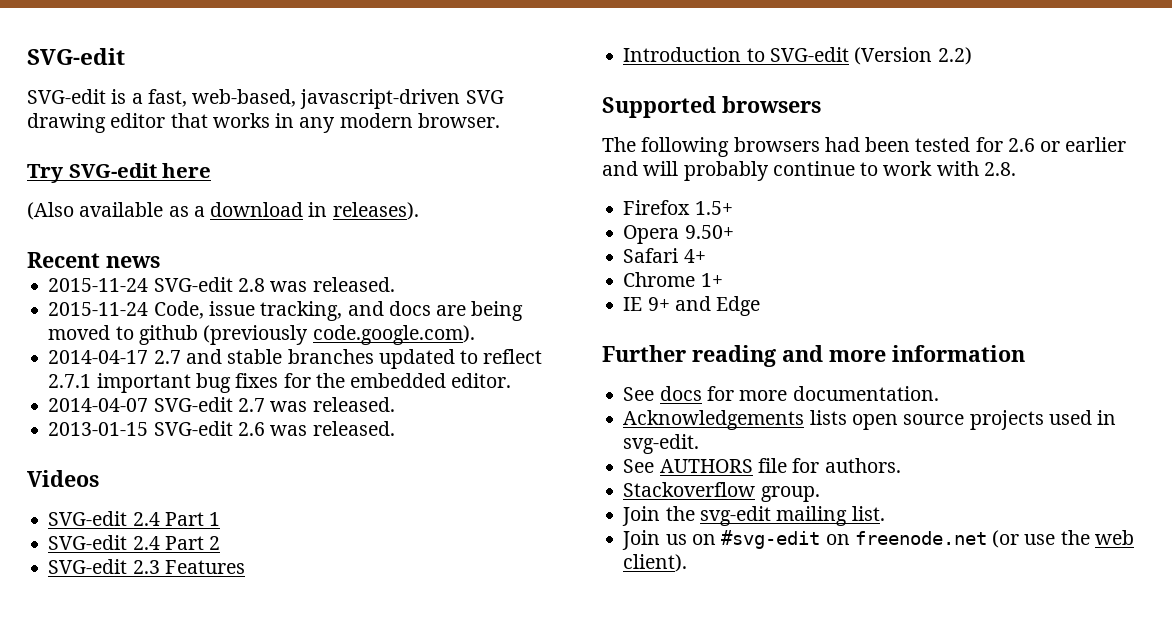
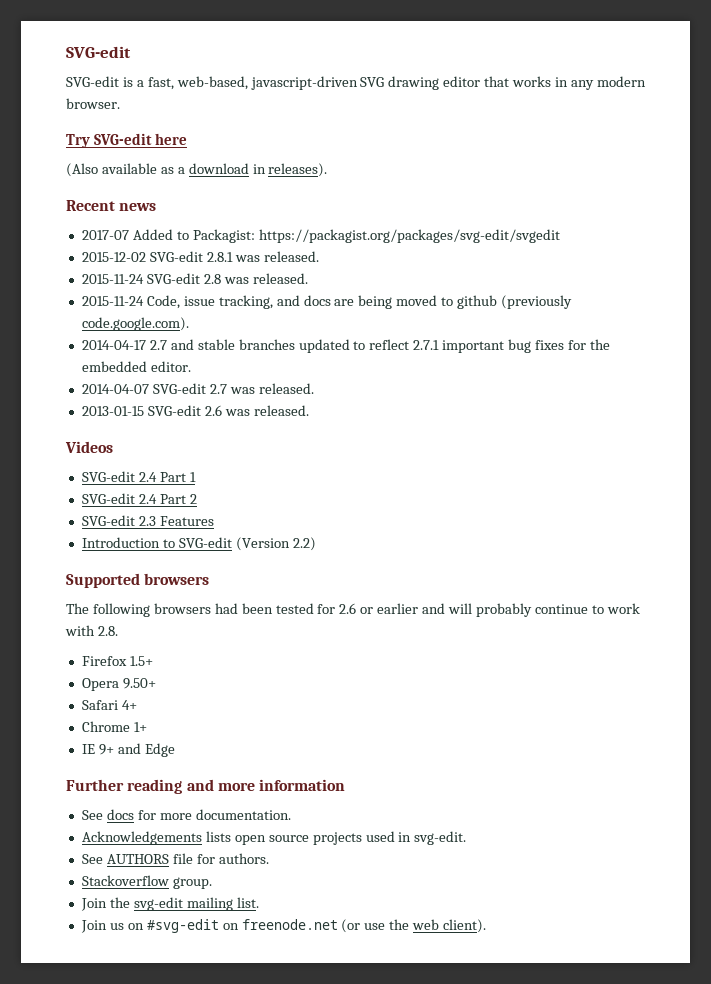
+ 2017-07 Added to Packagist: https://packagist.org/packages/svg-edit/svgedit
+ 2015-12-02 SVG-edit 2.8.1 was released.

